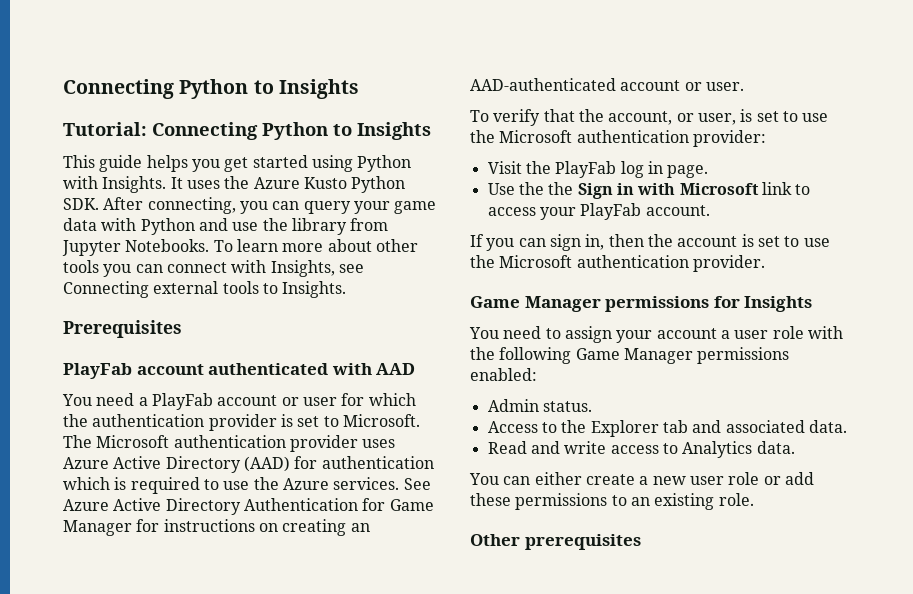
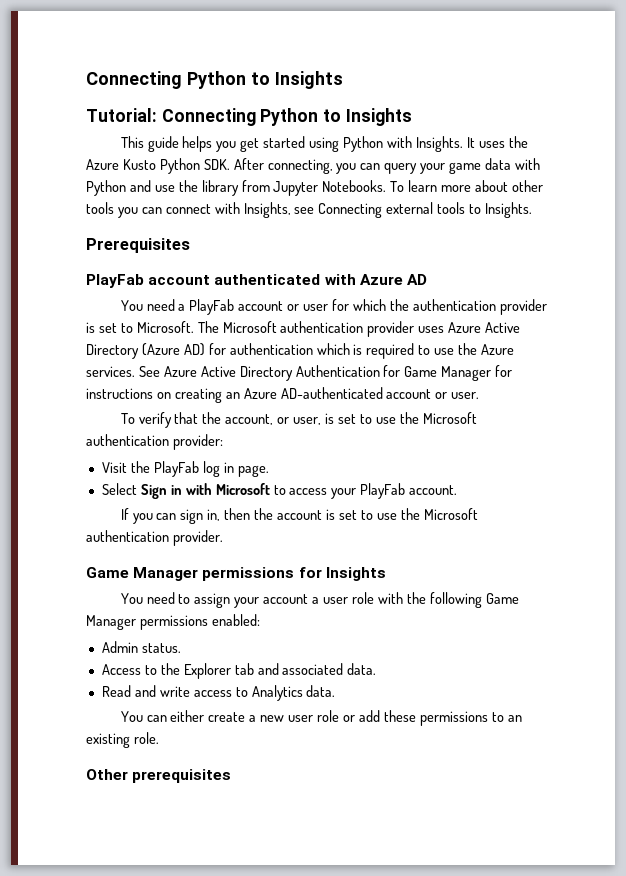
- PlayFab account authenticated with AAD
+ PlayFab account authenticated with Azure AD
- The Microsoft authentication provider uses Azure Active Directory (AAD) for authentication which is required to use the Azure services.
+ The Microsoft authentication provider uses Azure Active Directory (Azure AD) for authentication which is required to use the Azure services.
- See Azure Active Directory Authentication for Game Manager for instructions on creating an AAD-authenticated account or user.
+ See Azure Active Directory Authentication for Game Manager for instructions on creating an Azure AD-authenticated account or user.
- Use the the Sign in with Microsoft link to access your PlayFab account.
+ Select Sign in with Microsoft to access your PlayFab account.

